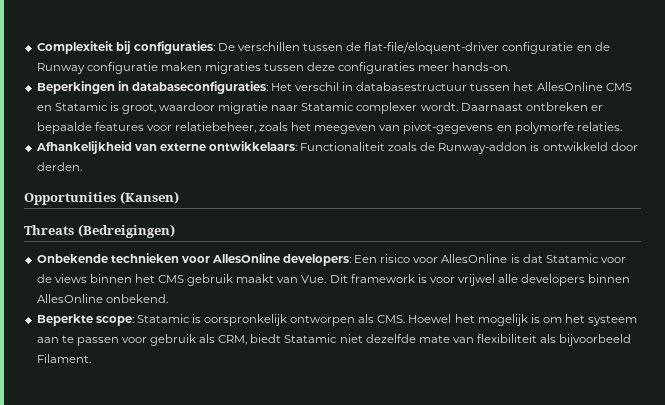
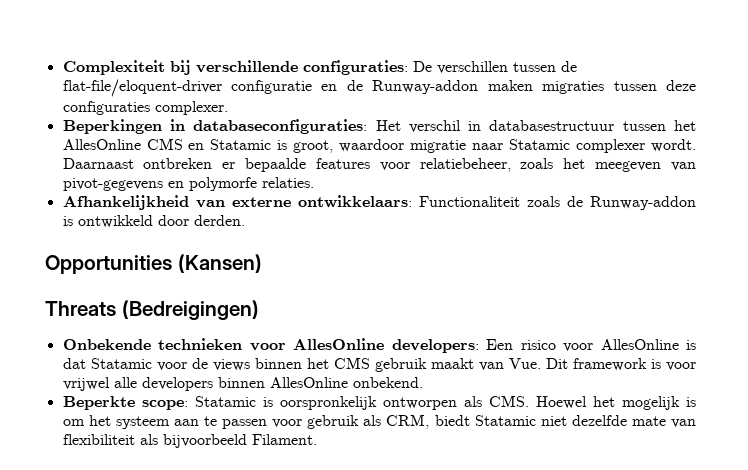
- Complexiteit bij configuraties: De verschillen tussen de flat-file/eloquent-driver configuratie en de Runway configuratie maken migraties tussen deze configuraties meer hands-on.
+ Complexiteit bij verschillende configuraties: De verschillen tussen de flat-file/eloquent-driver configuratie en de Runway-addon maken migraties tussen deze configuraties complexer.

